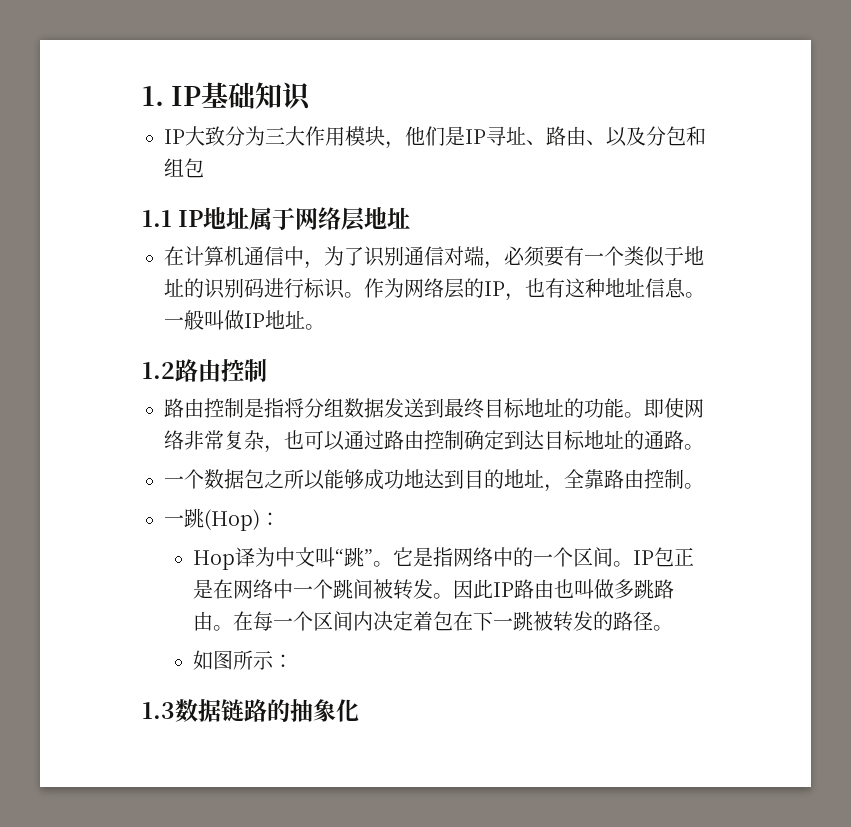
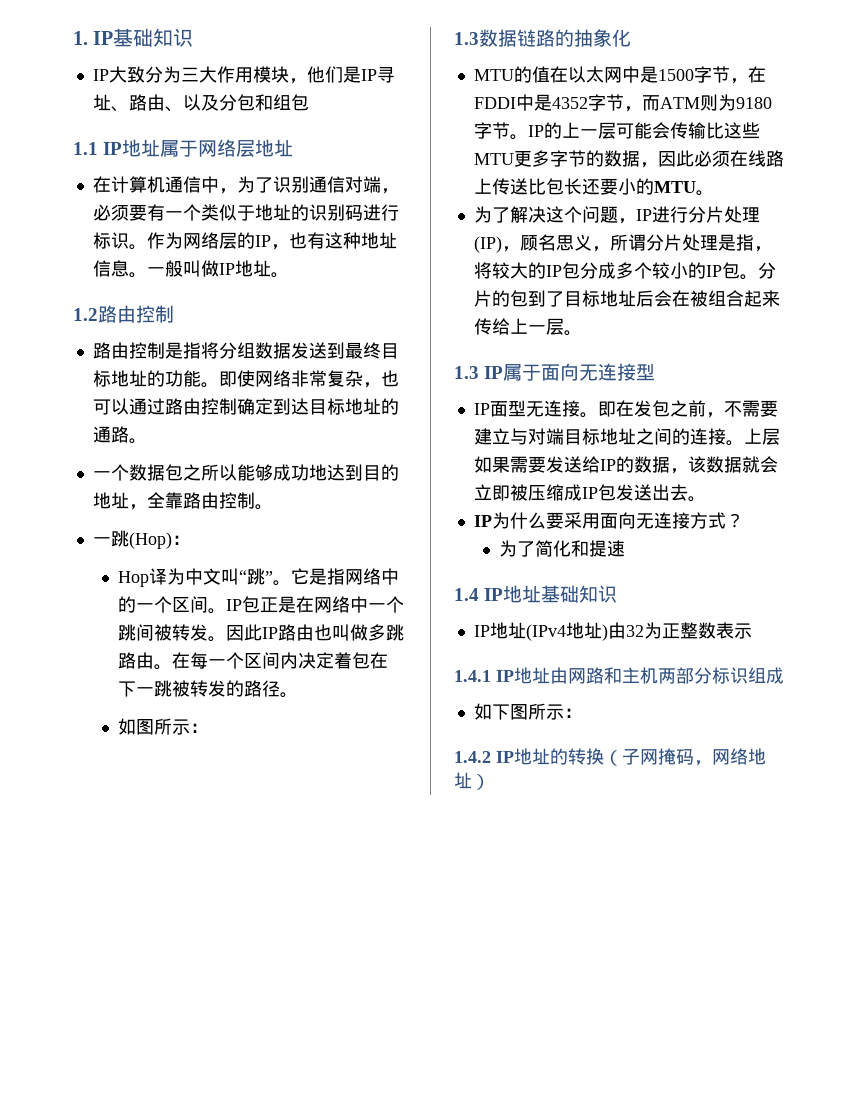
+ MTU的值在以太网中是1500字节，在FDDI中是4352字节，而ATM则为9180字节。IP的上一层可能会传输比这些MTU更多字节的数据，因此必须在线路上传送比包长还要小的MTU。
+ 为了解决这个问题，IP进行分片处理(IP)，顾名思义，所谓分片处理是指，将较大的IP包分成多个较小的IP包。分片的包到了目标地址后会在被组合起来传给上一层。
+ 1.3 IP属于面向无连接型
+ IP面型无连接。即在发包之前，不需要建立与对端目标地址之间的连接。上层如果需要发送给IP的数据，该数据就会立即被压缩成IP包发送出去。
+ IP为什么要采用面向无连接方式？
+ 为了简化和提速
+ 1.4 IP地址基础知识
+ IP地址(IPv4地址)由32为正整数表示
+ 1.4.1 IP地址由网路和主机两部分标识组成
+ 如下图所示：
+ 1.4.2 IP地址的转换（子网掩码，网络地址）

